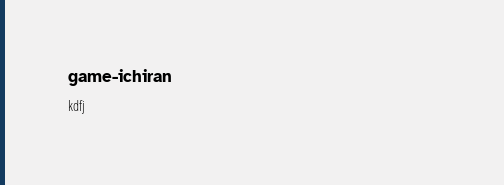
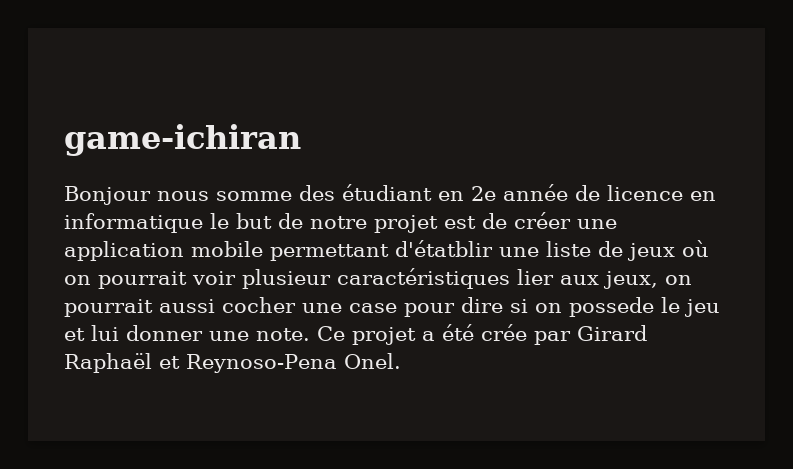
- kdfj
+ Bonjour nous somme des étudiant en 2e année de licence en informatique le but de notre projet est de créer une application mobile permettant d'étatblir une liste de jeux où on pourrait voir plusieur caractéristiques lier aux jeux, on pourrait aussi cocher une case pour dire si on possede le jeu et lui donner une note. Ce projet a été crée par Girard Raphaël et Reynoso-Pena Onel.

